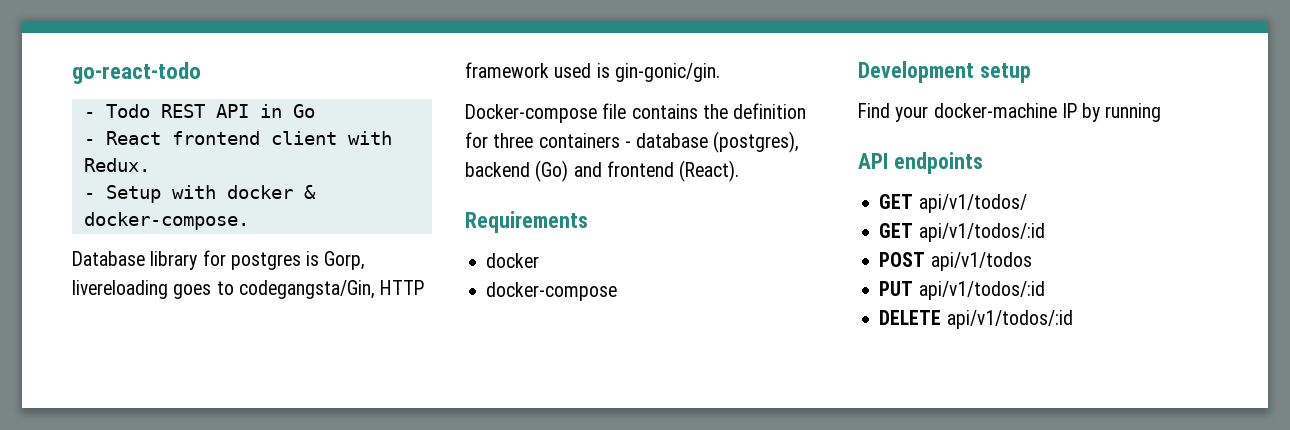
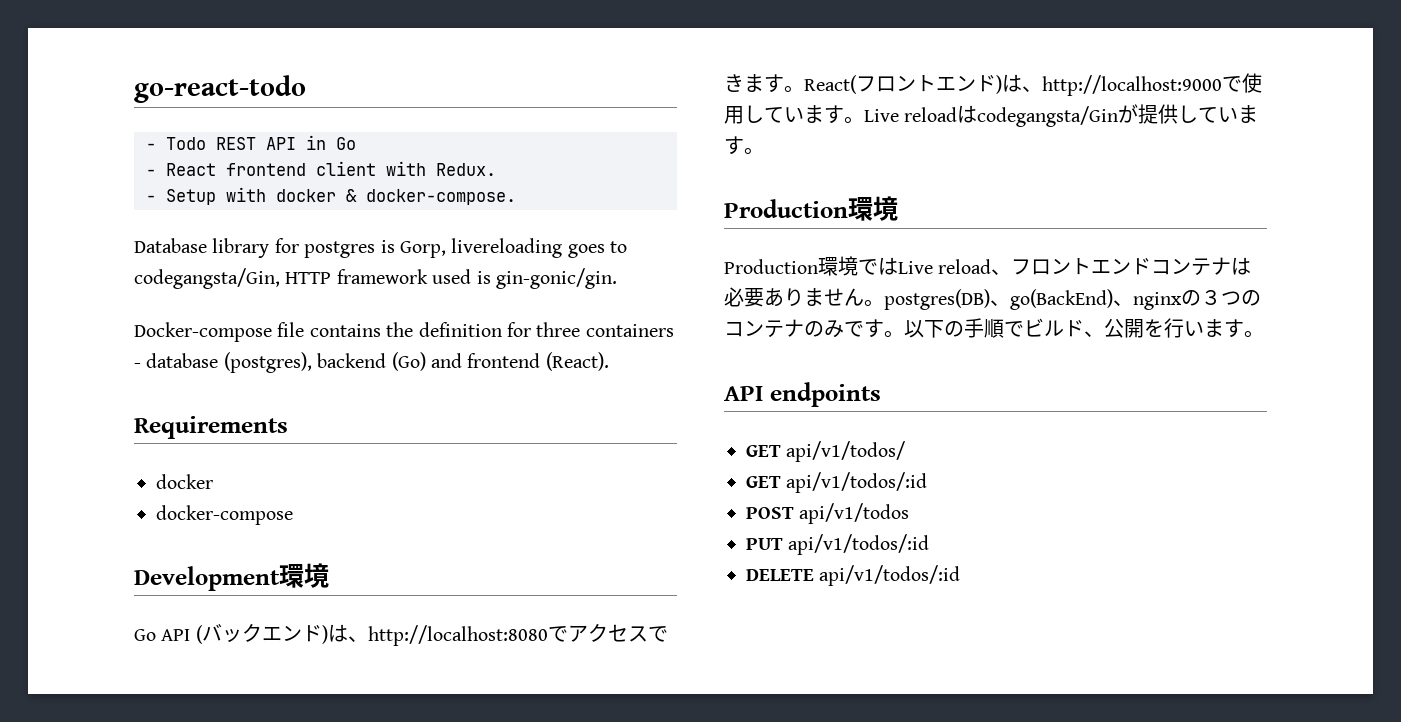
- Development setup
- Find your docker-machine IP by running
+ Development環境
+ Go API (バックエンド)は、http://localhost:8080でアクセスできます。React(フロントエンド)は、http://localhost:9000で使用しています。Live reloadはcodegangsta/Ginが提供しています。
+ Production環境
+ Production環境ではLive reload、フロントエンドコンテナは必要ありません。postgres(DB)、go(BackEnd)、nginxの３つのコンテナのみです。以下の手順でビルド、公開を行います。

